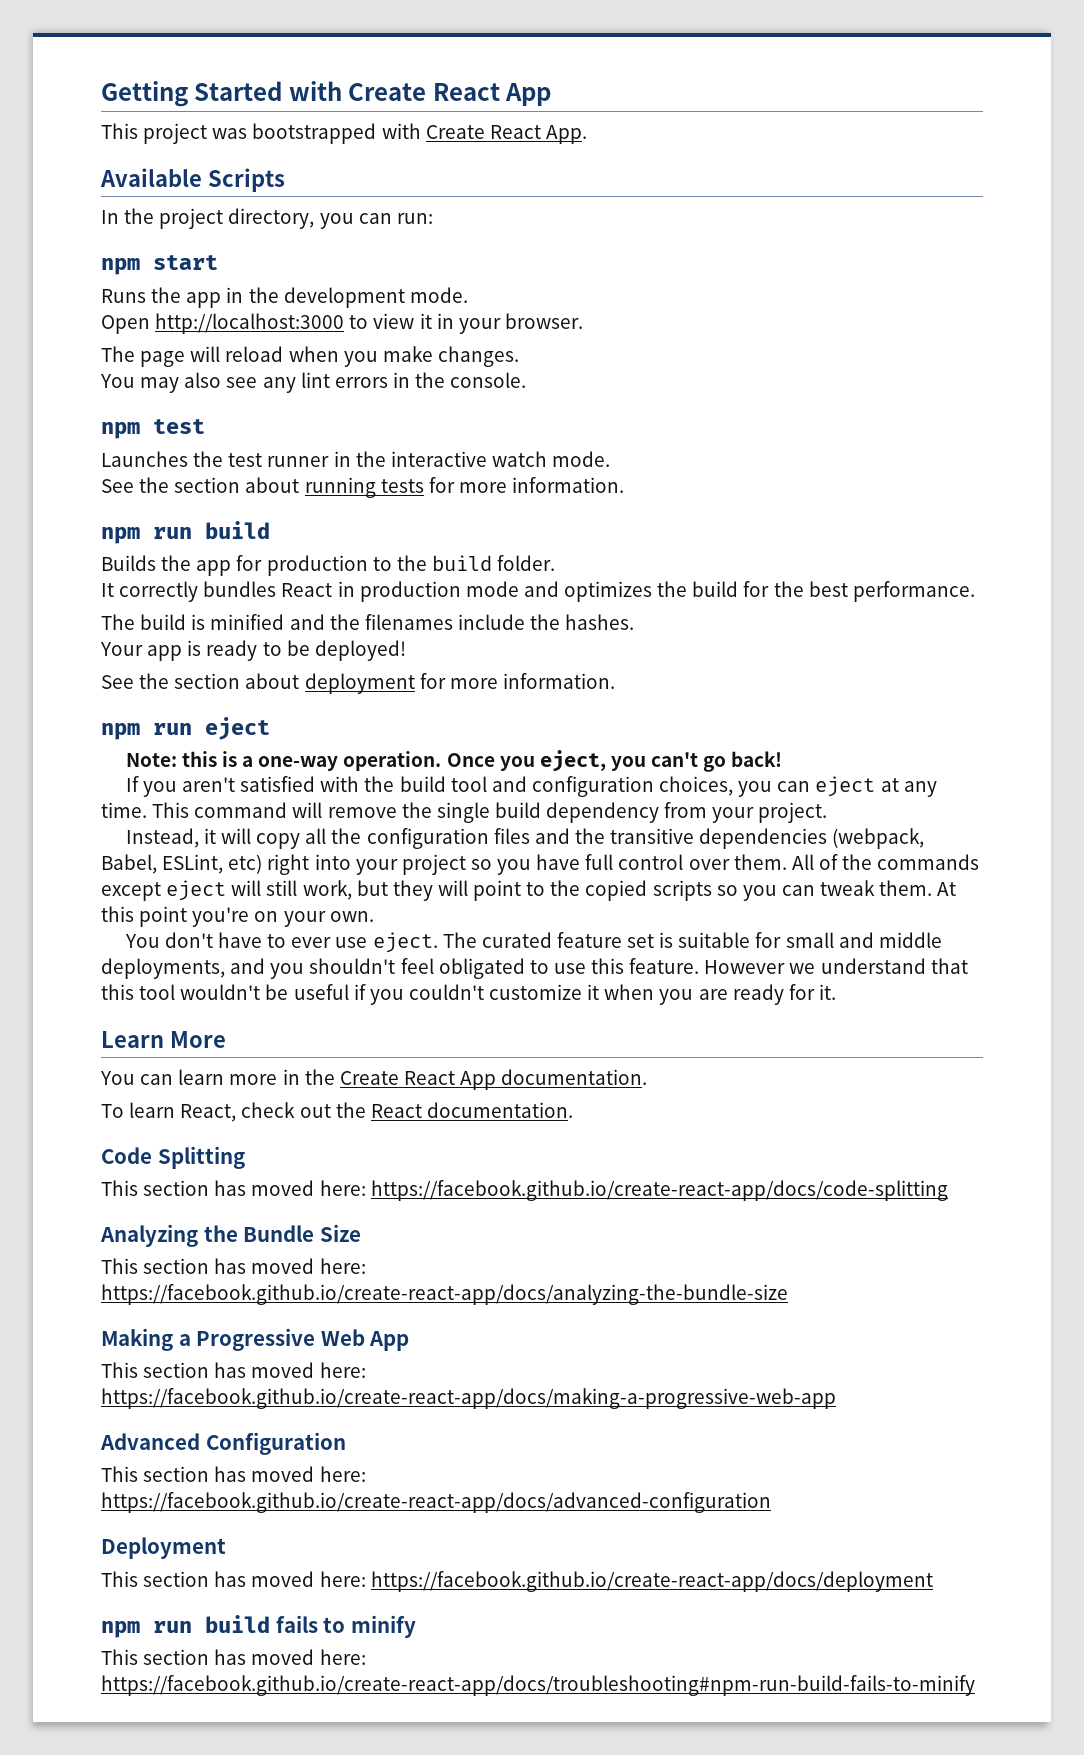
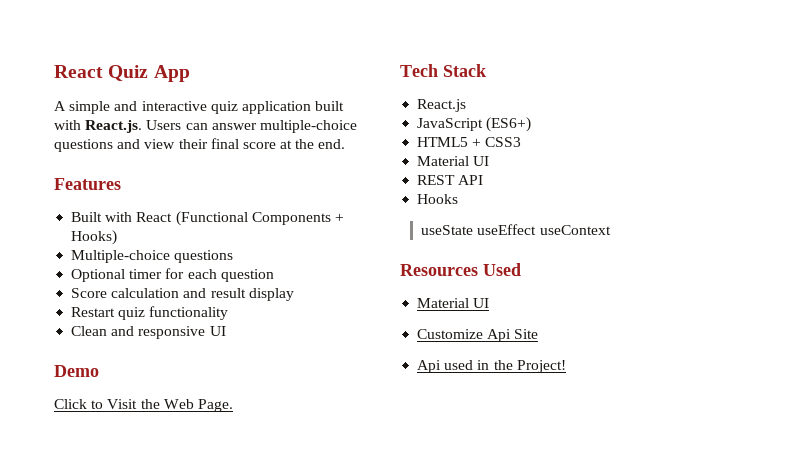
- Getting Started with Create React App
- This project was bootstrapped with Create React App.
- Available Scripts
- In the project directory, you can run:
- npm start
- Runs the app in the development mode.
- Open http://localhost:3000 to view it in your browser.
- The page will reload when you make changes.
- You may also see any lint errors in the console.
- npm test
- Launches the test runner in the interactive watch mode.
- See the section about running tests for more information.
- npm run build
- Builds the app for production to the build folder.
- It correctly bundles React in production mode and optimizes the build for the best performance.
- The build is minified and the filenames include the hashes.
- Your app is ready to be deployed!
- See the section about deployment for more information.
- npm run eject
- Note: this is a one-way operation. Once you eject, you can't go back!
- If you aren't satisfied with the build tool and configuration choices, you can eject at any time. This command will remove the single build dependency from your project.
- Instead, it will copy all the configuration files and the transitive dependencies (webpack, Babel, ESLint, etc) right into your project so you have full control over them. All of the commands except eject will still work, but they will point to the copied scripts so you can tweak them. At this point you're on your own.
- You don't have to ever use eject. The curated feature set is suitable for small and middle deployments, and you shouldn't feel obligated to use this feature. However we understand that this tool wouldn't be useful if you couldn't customize it when you are ready for it.
- Learn More
- You can learn more in the Create React App documentation.
- To learn React, check out the React documentation.
- Code Splitting
- This section has moved here: https://facebook.github.io/create-react-app/docs/code-splitting
- Analyzing the Bundle Size
- This section has moved here: https://facebook.github.io/create-react-app/docs/analyzing-the-bundle-size
- Making a Progressive Web App
- This section has moved here: https://facebook.github.io/create-react-app/docs/making-a-progressive-web-app
- Advanced Configuration
- This section has moved here: https://facebook.github.io/create-react-app/docs/advanced-configuration
- Deployment
- This section has moved here: https://facebook.github.io/create-react-app/docs/deployment
- npm run build fails to minify
- This section has moved here: https://facebook.github.io/create-react-app/docs/troubleshooting#npm-run-build-fails-to-minify
+ React Quiz App
+ A simple and interactive quiz application built with React.js. Users can answer multiple-choice questions and view their final score at the end.
+ Features
+ Built with React (Functional Components + Hooks)
+ Multiple-choice questions
+ Optional timer for each question
+ Score calculation and result display
+ Restart quiz functionality
+ Clean and responsive UI
+ Demo
+ Click to Visit the Web Page.
+ Tech Stack
+ React.js
+ JavaScript (ES6+)
+ HTML5 + CSS3
+ Material UI
+ REST API
+ Hooks
+ useState useEffect useContext
+ Resources Used
+ Material UI
+ Customize Api Site
+ Api used in the Project!

